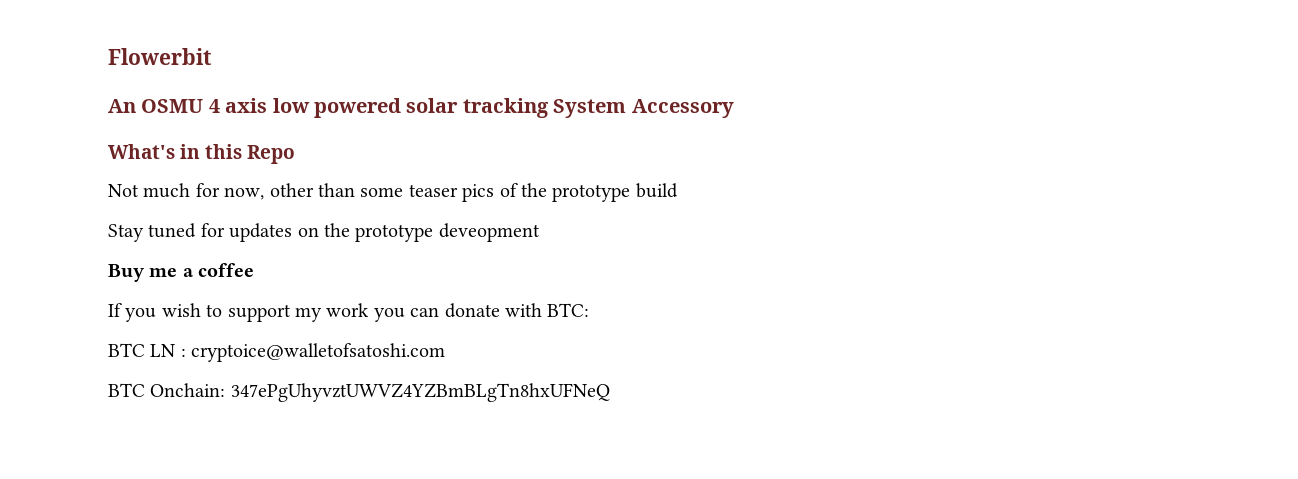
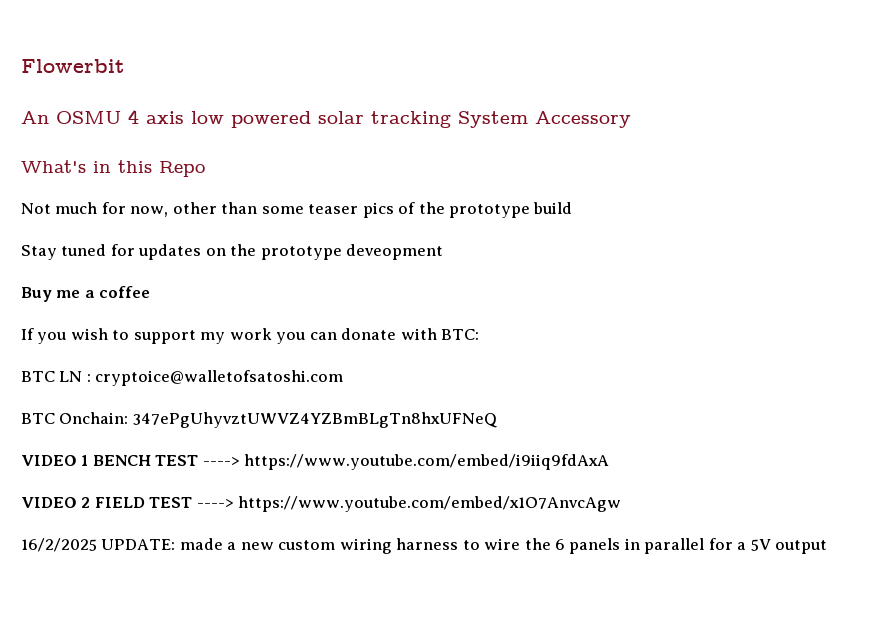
+ VIDEO 1 BENCH TEST ----> https://www.youtube.com/embed/i9iiq9fdAxA
+ VIDEO 2 FIELD TEST ----> https://www.youtube.com/embed/x1O7AnvcAgw
+ 16/2/2025 UPDATE: made a new custom wiring harness to wire the 6 panels in parallel for a 5V output

